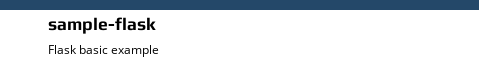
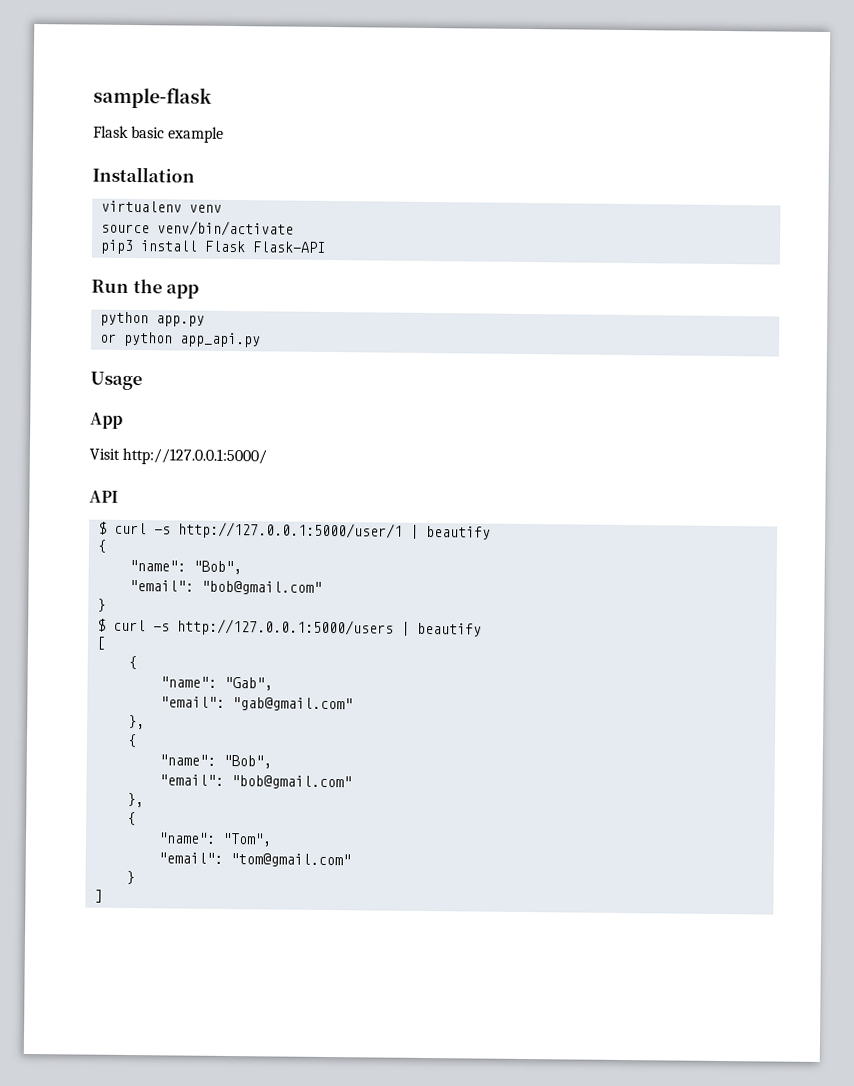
+ Installation
+ virtualenv venv
+ source venv/bin/activate
+ pip3 install Flask Flask-API
+ Run the app
+ python app.py
+ or python app_api.py
+ Usage
+ App
+ Visit http://127.0.0.1:5000/
+ API
+ $ curl -s http://127.0.0.1:5000/user/1 | beautify
+ {
+ "name": "Bob",
+ "email": "bob@gmail.com"
+ }
+ $ curl -s http://127.0.0.1:5000/users | beautify
+ [
+ {
+ "name": "Gab",
+ "email": "gab@gmail.com"
+ },
+ {
+ "name": "Bob",
+ "email": "bob@gmail.com"
+ },
+ {
+ "name": "Tom",
+ "email": "tom@gmail.com"
+ }
+ ]

